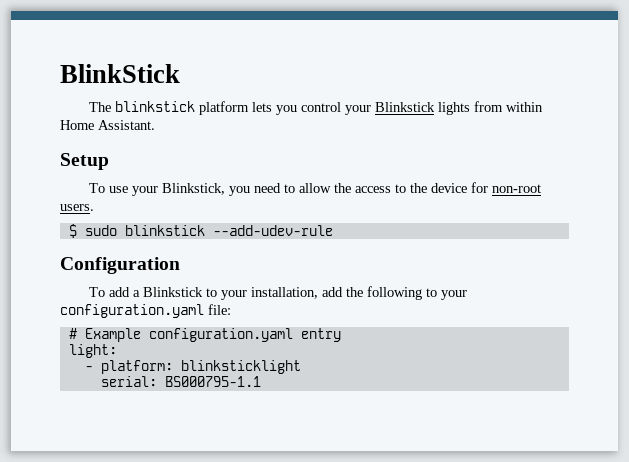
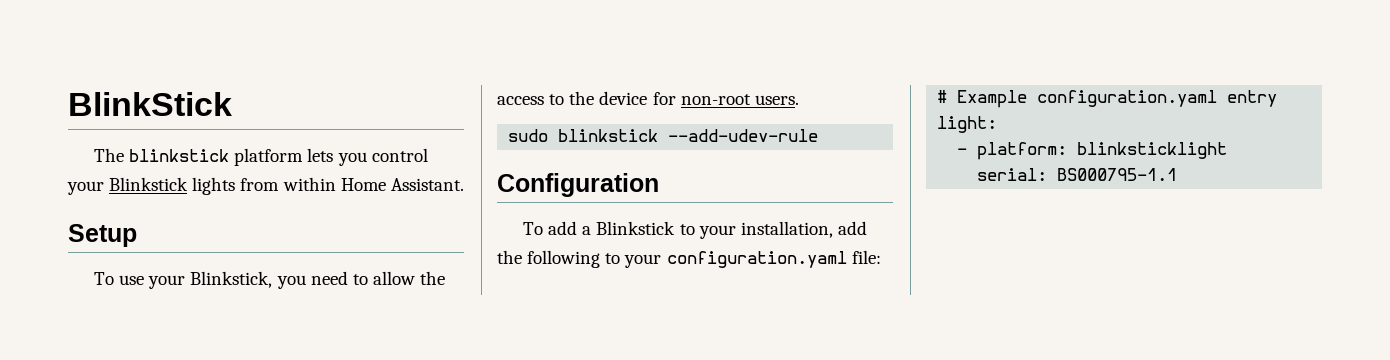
- $ sudo blinkstick --add-udev-rule
+ sudo blinkstick --add-udev-rule

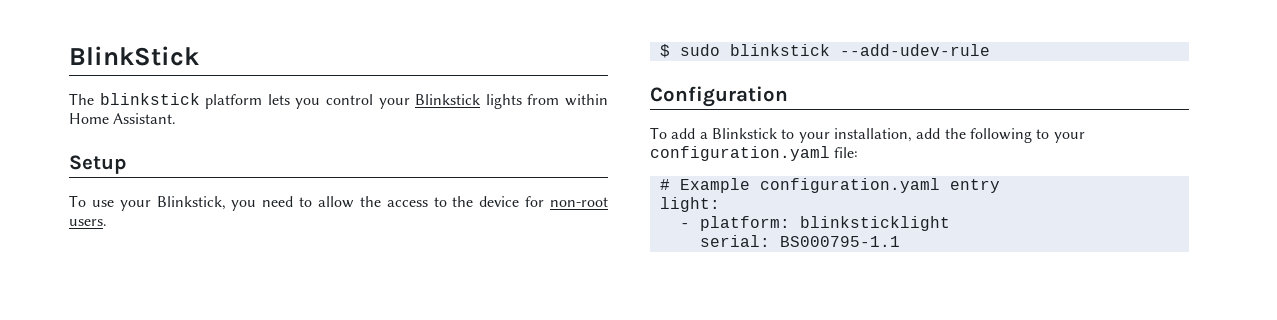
- sudo blinkstick --add-udev-rule
+ $ sudo blinkstick --add-udev-rule

